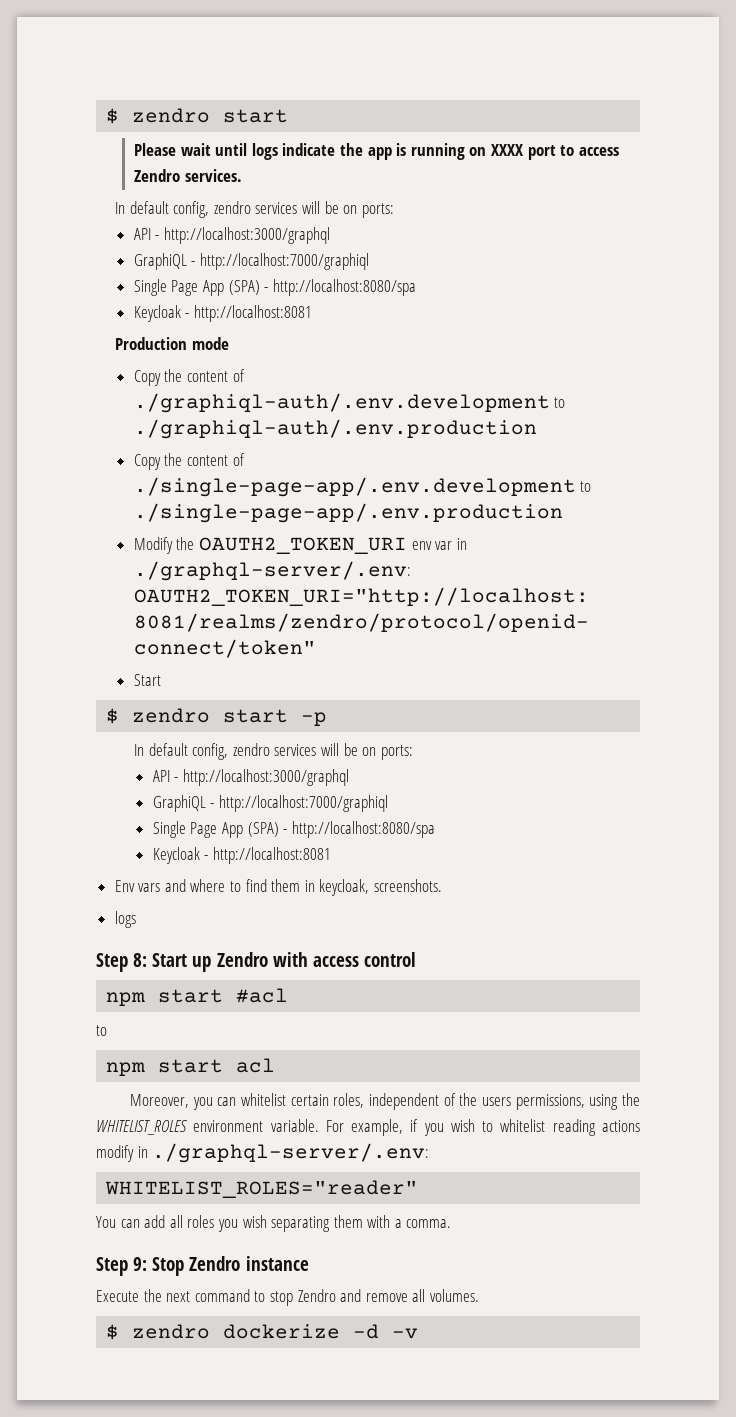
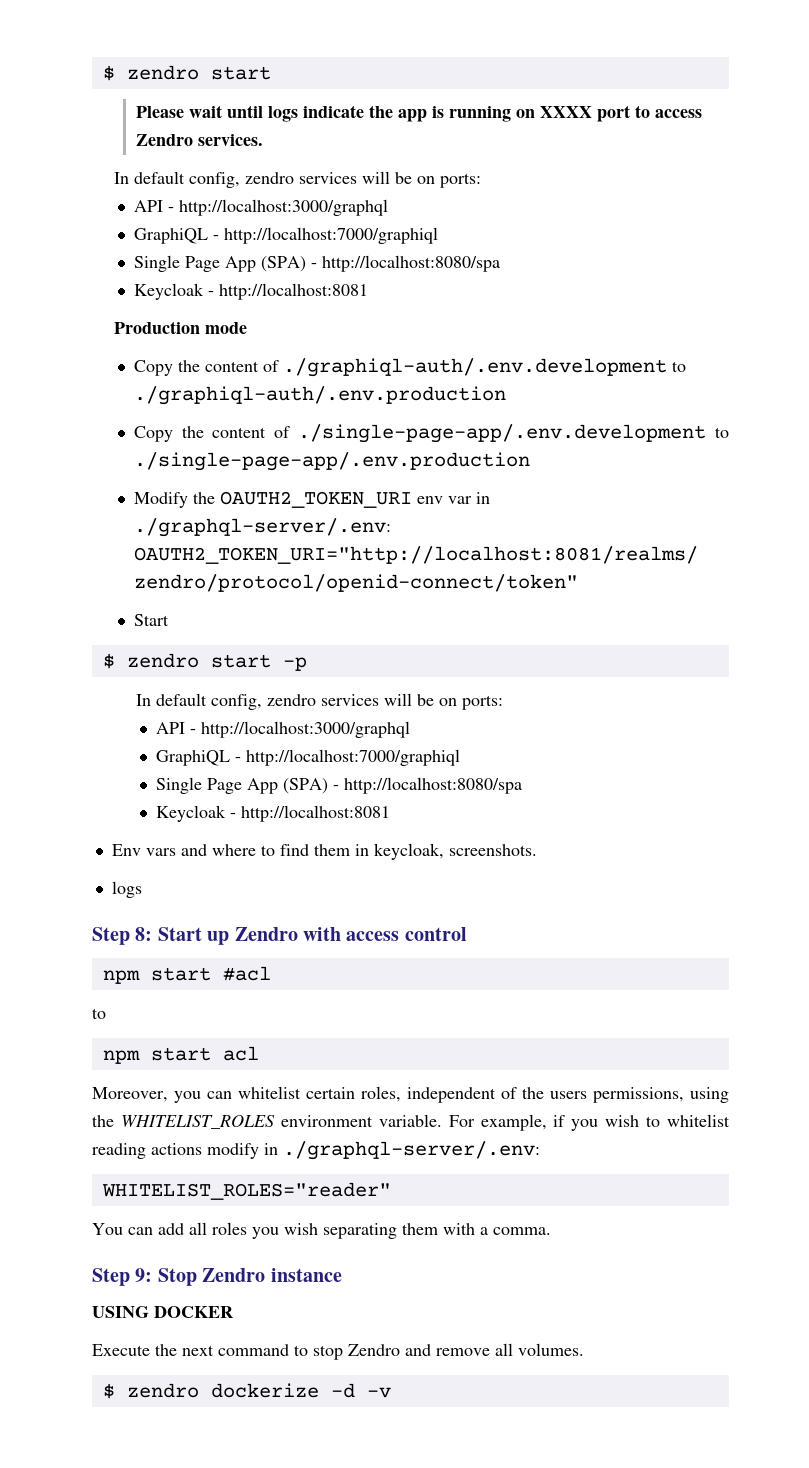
+ USING DOCKER

